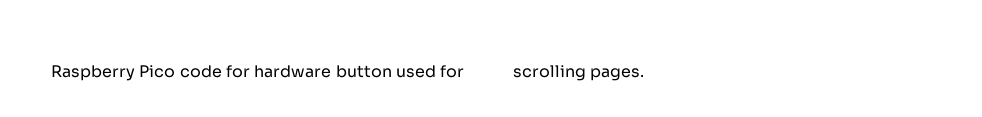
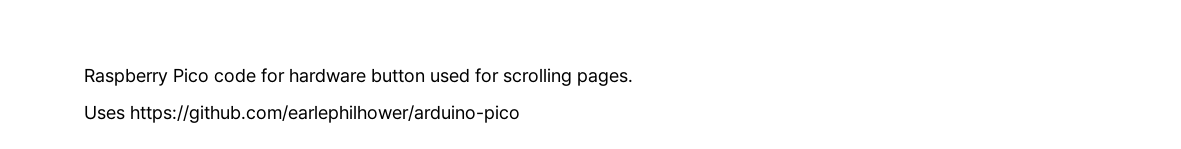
+ Uses https://github.com/earlephilhower/arduino-pico

